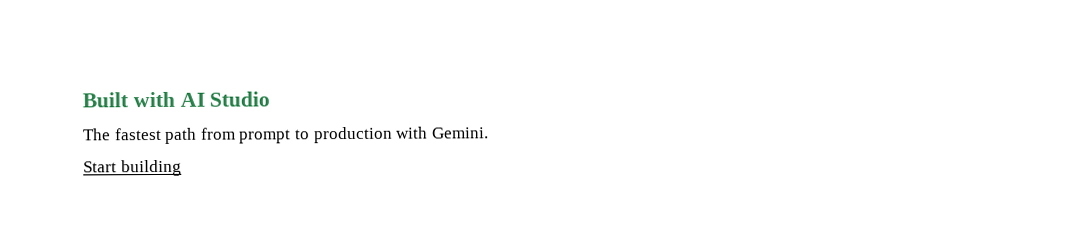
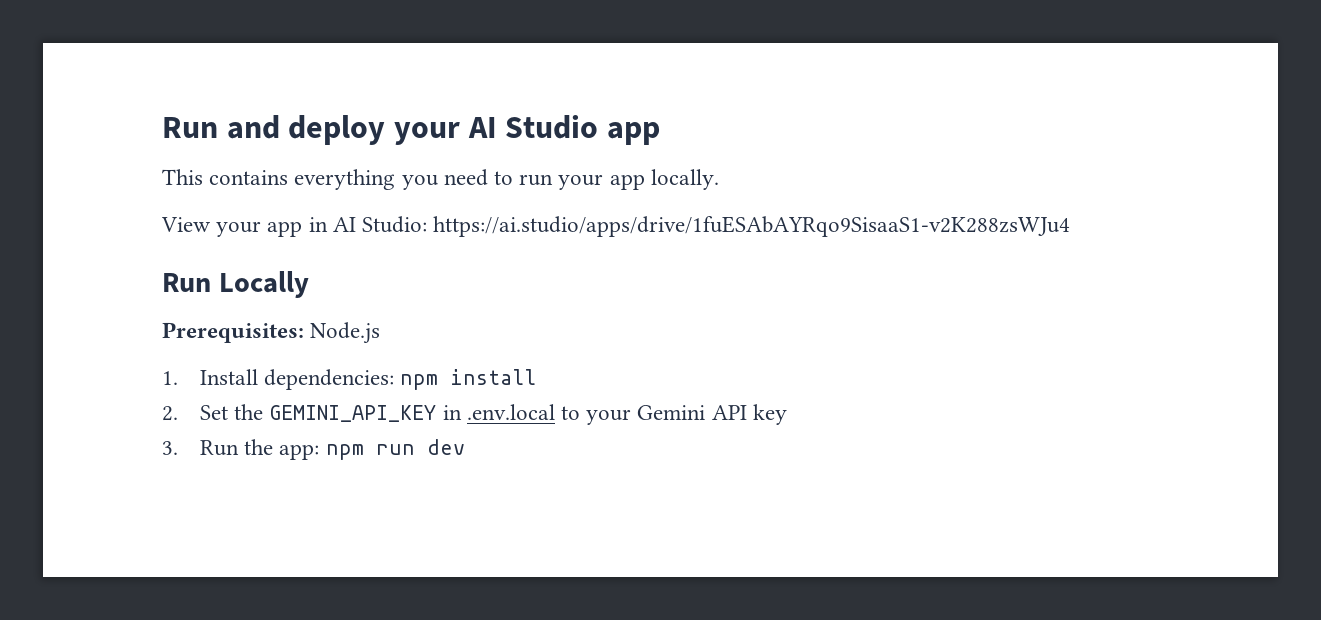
- Built with AI Studio
- The fastest path from prompt to production with Gemini.
- Start building
+ Run and deploy your AI Studio app
+ This contains everything you need to run your app locally.
+ View your app in AI Studio: https://ai.studio/apps/drive/1fuESAbAYRqo9SisaaS1-v2K288zsWJu4
+ Run Locally
+ Prerequisites: Node.js
+ 1. Install dependencies: npm install
+ 2. Set the GEMINI_API_KEY in .env.local to your Gemini API key
+ 3. Run the app: npm run dev

